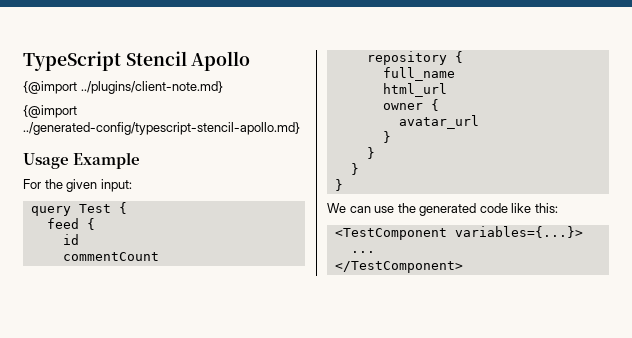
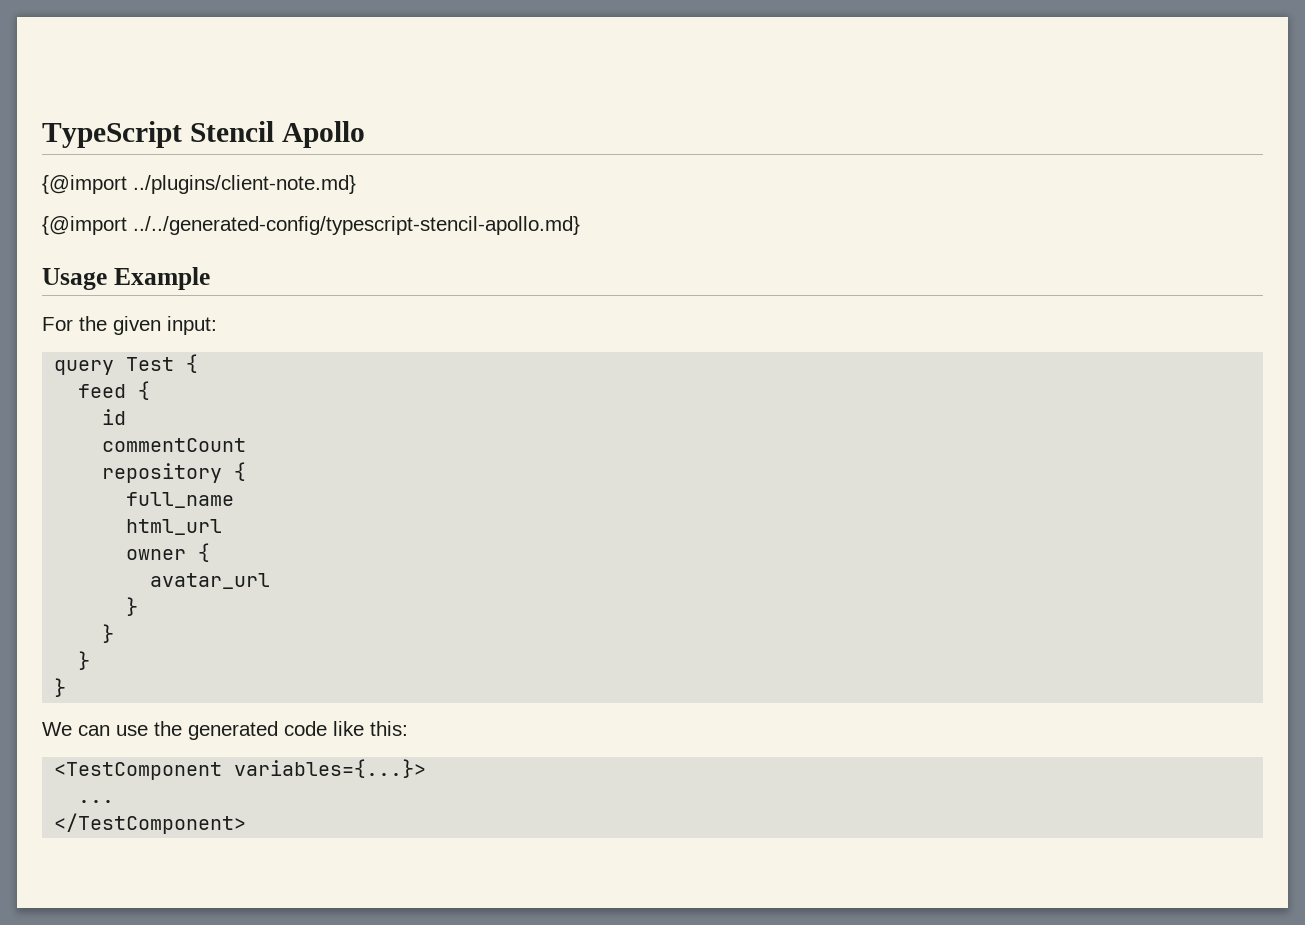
- {@import ../generated-config/typescript-stencil-apollo.md}
+ {@import ../../generated-config/typescript-stencil-apollo.md}

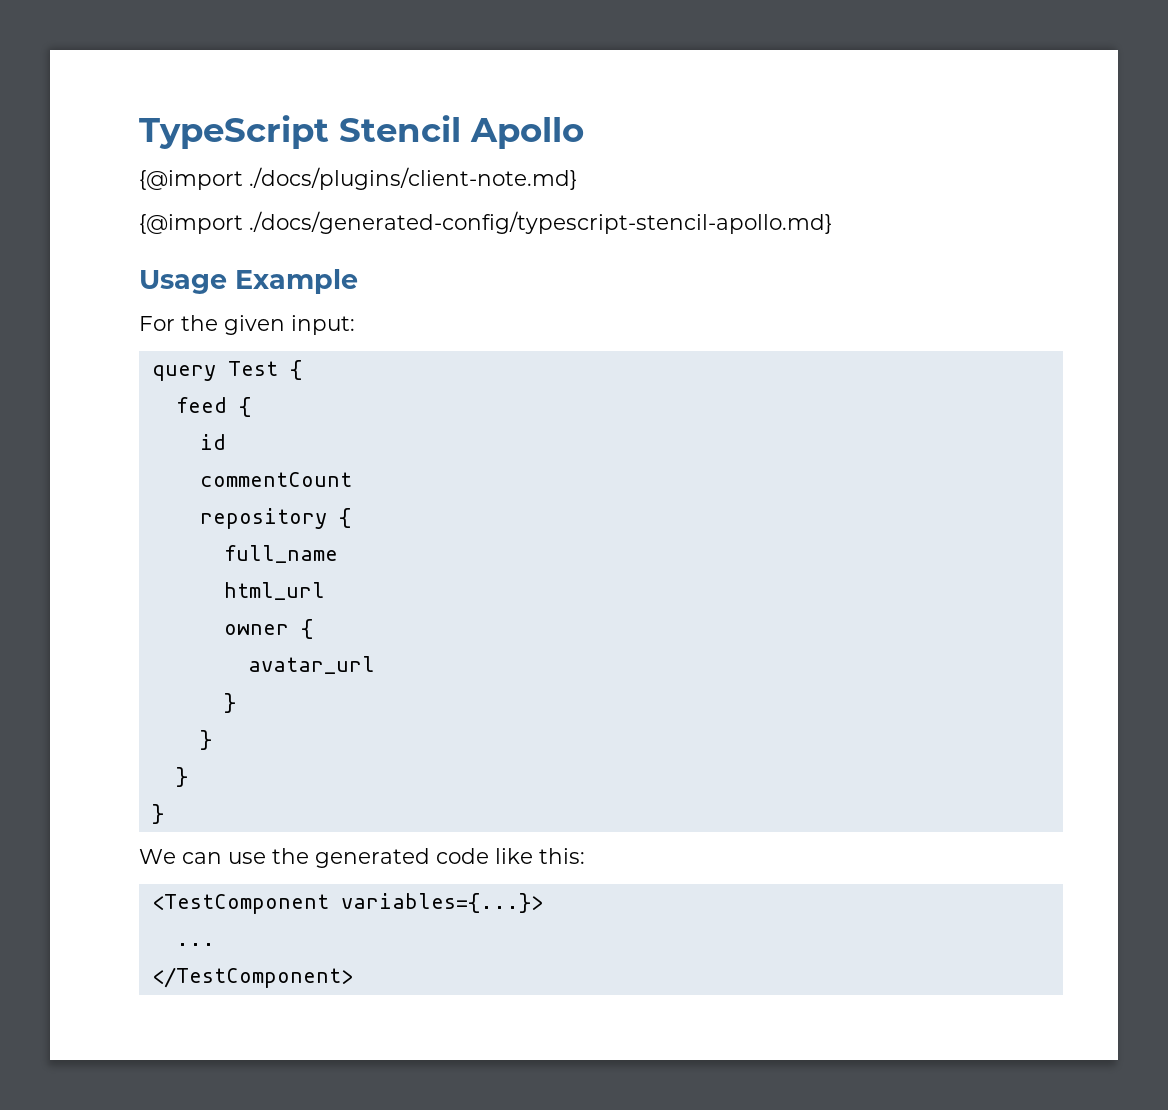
- {@import ../plugins/client-note.md}
- {@import ../../generated-config/typescript-stencil-apollo.md}
+ {@import ./docs/plugins/client-note.md}
+ {@import ./docs/generated-config/typescript-stencil-apollo.md}

